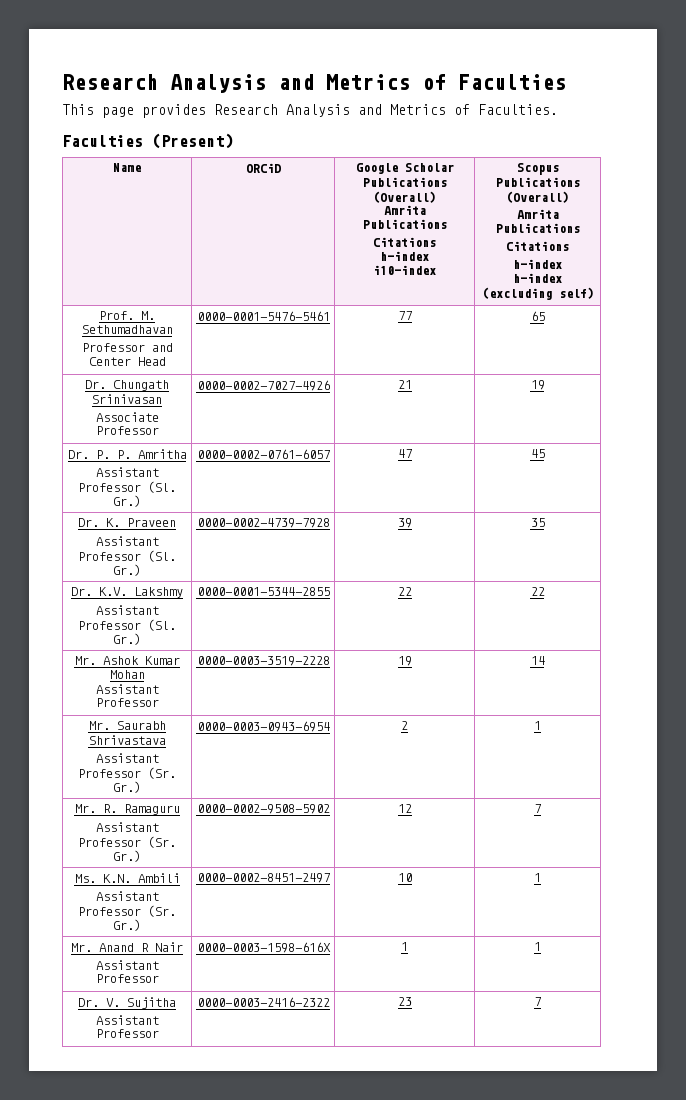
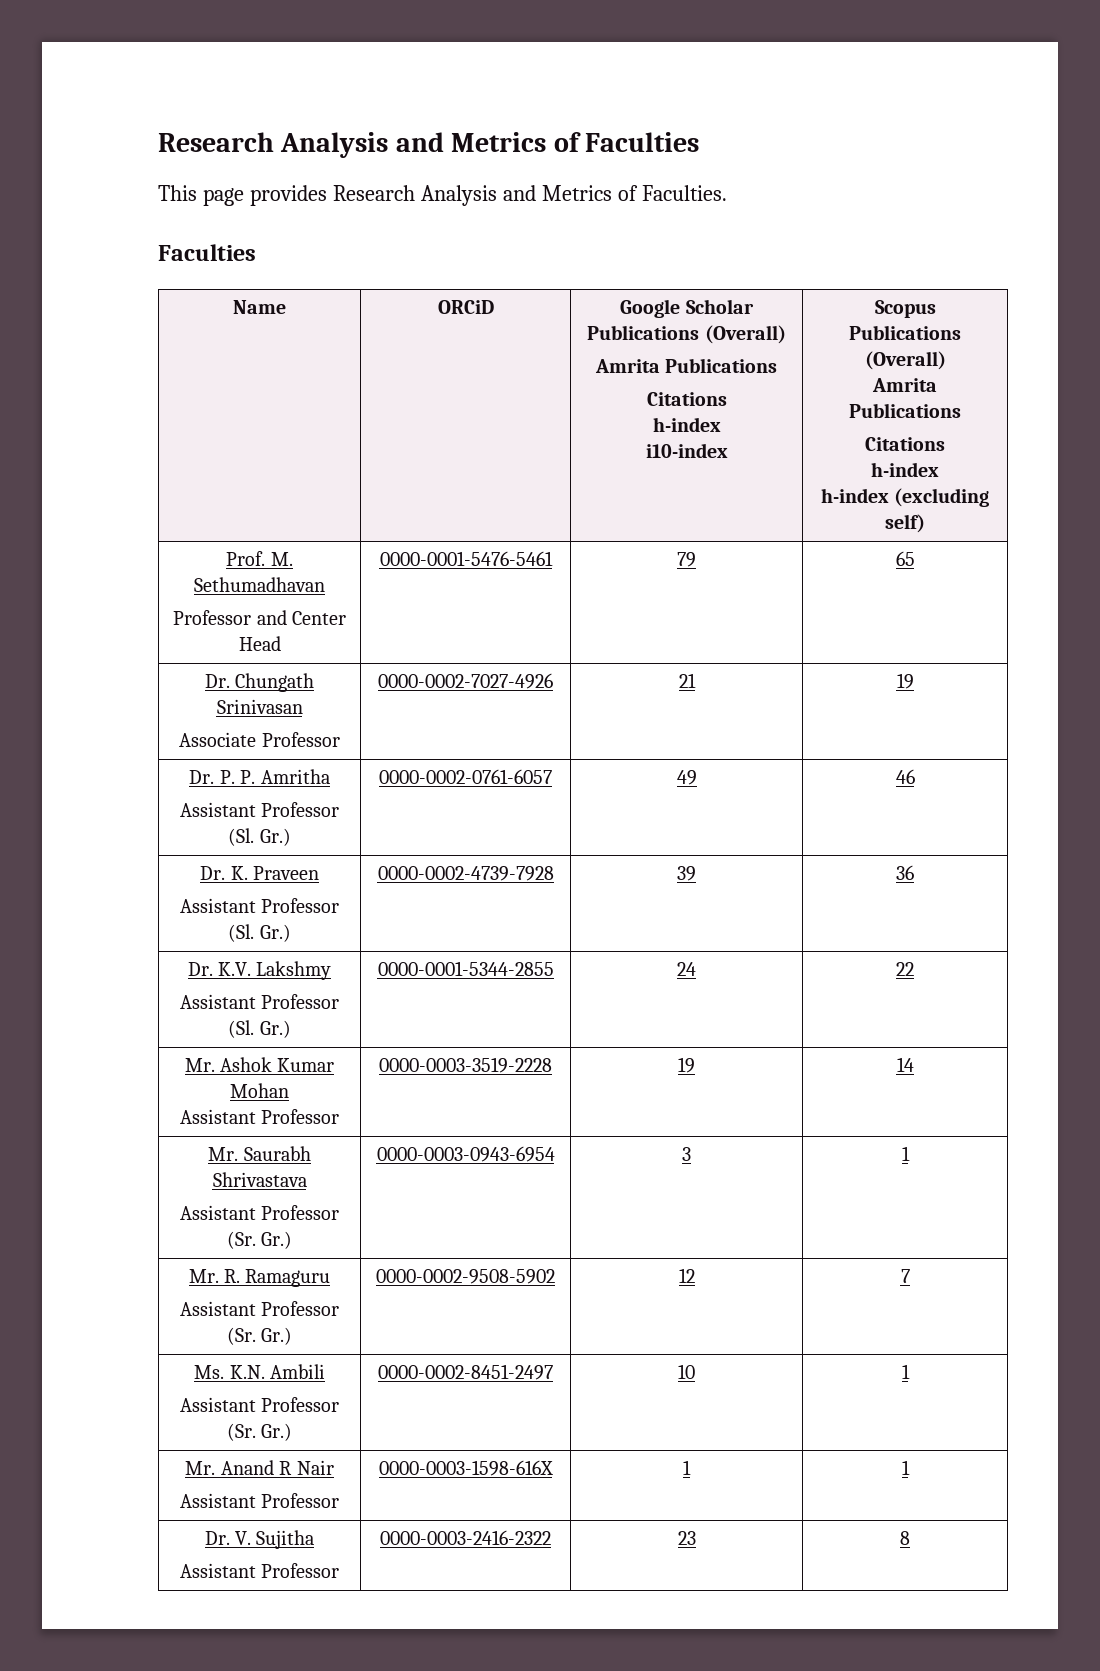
  This page provides Research Analysis and Metrics of Faculties.
- Faculties (Present)
+ Faculties
  Prof. M. Sethumadhavan
- Professor and Center Head | 0000-0001-5476-5461 | 77 | 65
+ Professor and Center Head | 0000-0001-5476-5461 | 79 | 65
  Dr. P. P. Amritha
- Assistant Professor (Sl. Gr.) | 0000-0002-0761-6057 | 47 | 45
+ Assistant Professor (Sl. Gr.) | 0000-0002-0761-6057 | 49 | 46
  Dr. K. Praveen
- Assistant Professor (Sl. Gr.) | 0000-0002-4739-7928 | 39 | 35
+ Assistant Professor (Sl. Gr.) | 0000-0002-4739-7928 | 39 | 36
  Dr. K.V. Lakshmy
- Assistant Professor (Sl. Gr.) | 0000-0001-5344-2855 | 22 | 22
+ Assistant Professor (Sl. Gr.) | 0000-0001-5344-2855 | 24 | 22
  Mr. Saurabh Shrivastava
- Assistant Professor (Sr. Gr.) | 0000-0003-0943-6954 | 2 | 1
+ Assistant Professor (Sr. Gr.) | 0000-0003-0943-6954 | 3 | 1
  Dr. V. Sujitha
- Assistant Professor | 0000-0003-2416-2322 | 23 | 7
+ Assistant Professor | 0000-0003-2416-2322 | 23 | 8

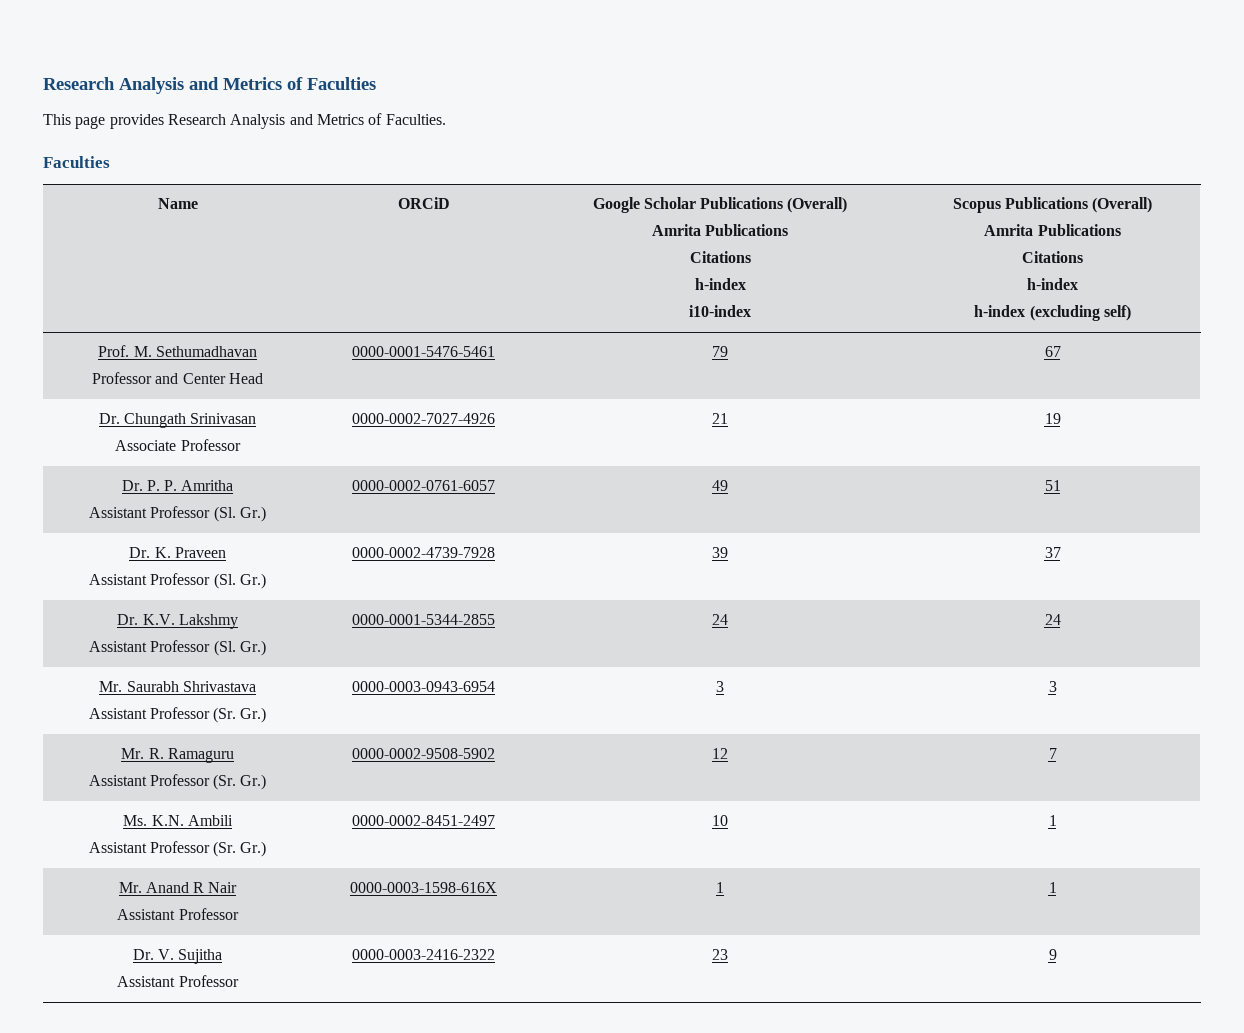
  Prof. M. Sethumadhavan
- Professor and Center Head | 0000-0001-5476-5461 | 79 | 65
+ Professor and Center Head | 0000-0001-5476-5461 | 79 | 67
  Dr. P. P. Amritha
- Assistant Professor (Sl. Gr.) | 0000-0002-0761-6057 | 49 | 46
+ Assistant Professor (Sl. Gr.) | 0000-0002-0761-6057 | 49 | 51
  Dr. K. Praveen
- Assistant Professor (Sl. Gr.) | 0000-0002-4739-7928 | 39 | 36
+ Assistant Professor (Sl. Gr.) | 0000-0002-4739-7928 | 39 | 37
  Dr. K.V. Lakshmy
- Assistant Professor (Sl. Gr.) | 0000-0001-5344-2855 | 24 | 22
- Mr. Ashok Kumar Mohan
- Assistant Professor | 0000-0003-3519-2228 | 19 | 14
+ Assistant Professor (Sl. Gr.) | 0000-0001-5344-2855 | 24 | 24
  Mr. Saurabh Shrivastava
- Assistant Professor (Sr. Gr.) | 0000-0003-0943-6954 | 3 | 1
+ Assistant Professor (Sr. Gr.) | 0000-0003-0943-6954 | 3 | 3
  Dr. V. Sujitha
- Assistant Professor | 0000-0003-2416-2322 | 23 | 8
+ Assistant Professor | 0000-0003-2416-2322 | 23 | 9

